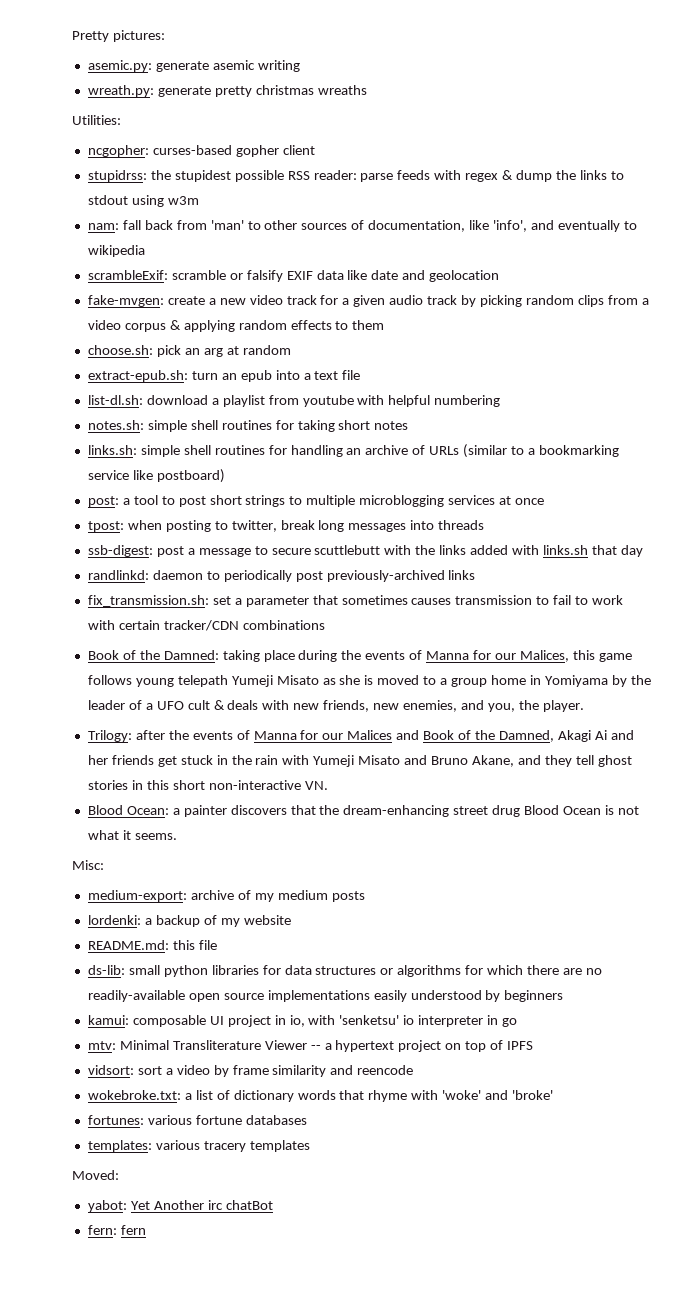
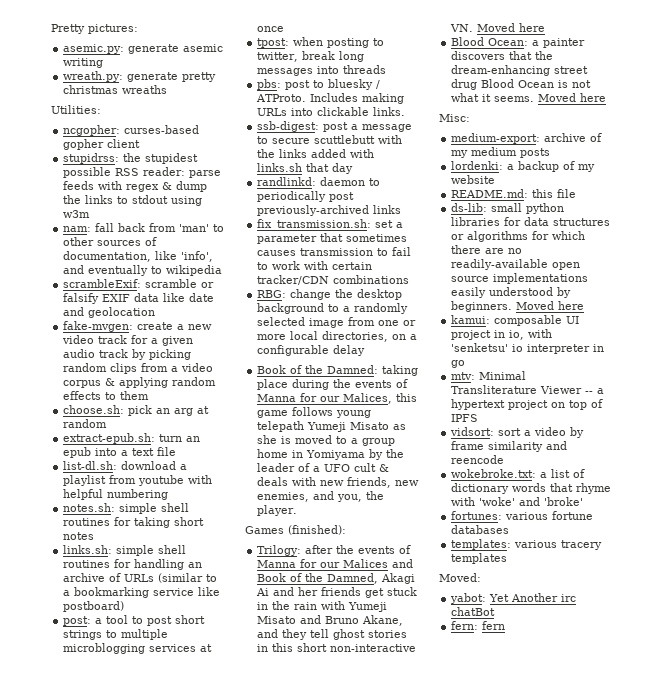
+ pbs: post to bluesky / ATProto. Includes making URLs into clickable links.
+ RBG: change the desktop background to a randomly selected image from one or more local directories, on a configurable delay
+ Games (finished):
- Trilogy: after the events of Manna for our Malices and Book of the Damned, Akagi Ai and her friends get stuck in the rain with Yumeji Misato and Bruno Akane, and they tell ghost stories in this short non-interactive VN.
+ Trilogy: after the events of Manna for our Malices and Book of the Damned, Akagi Ai and her friends get stuck in the rain with Yumeji Misato and Bruno Akane, and they tell ghost stories in this short non-interactive VN. Moved here
- Blood Ocean: a painter discovers that the dream-enhancing street drug Blood Ocean is not what it seems.
+ Blood Ocean: a painter discovers that the dream-enhancing street drug Blood Ocean is not what it seems. Moved here
- ds-lib: small python libraries for data structures or algorithms for which there are no readily-available open source implementations easily understood by beginners
+ ds-lib: small python libraries for data structures or algorithms for which there are no readily-available open source implementations easily understood by beginners. Moved here

